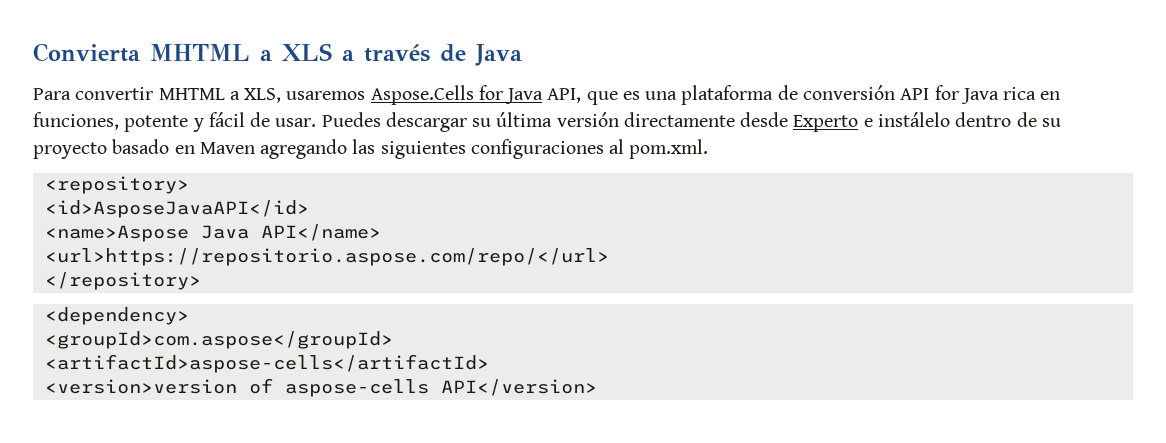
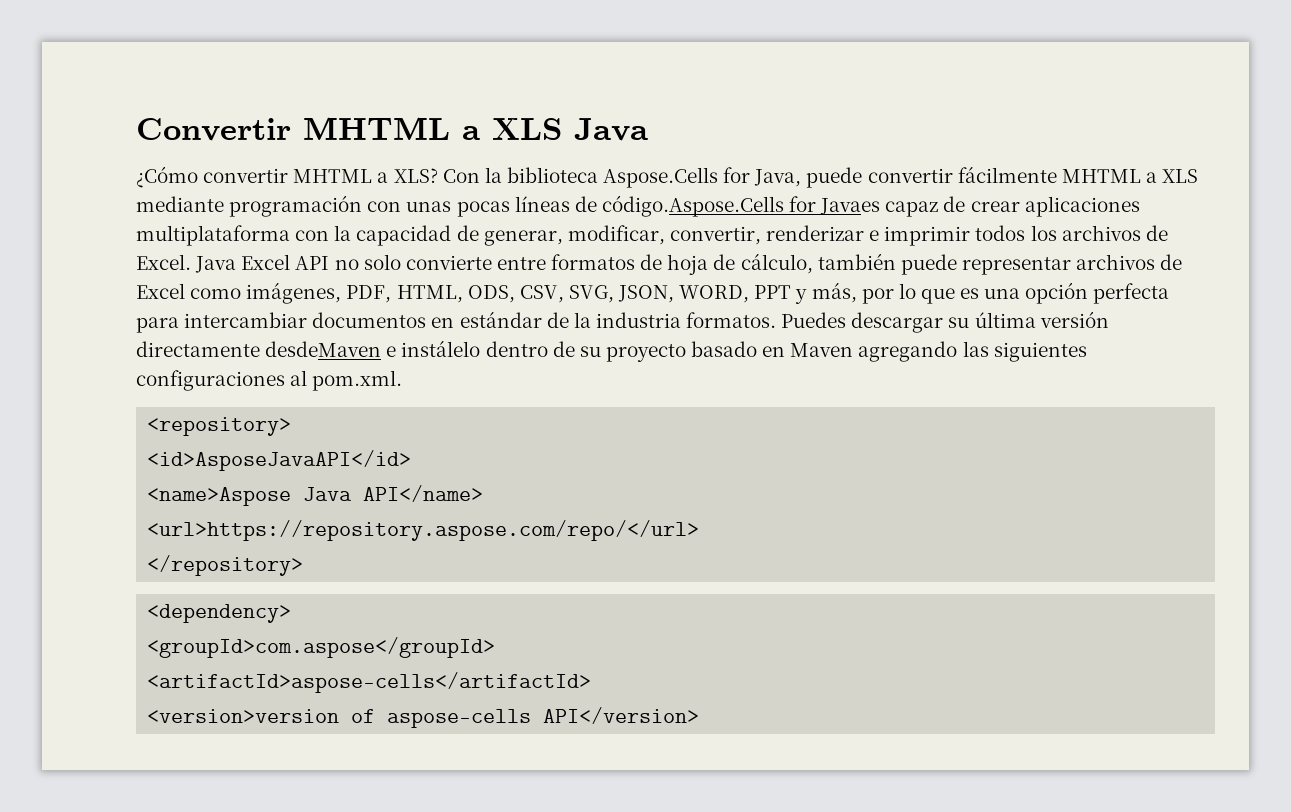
- Convierta MHTML a XLS a través de Java
+ Convertir MHTML a XLS Java
- Para convertir MHTML a XLS, usaremos Aspose.Cells for Java API, que es una plataforma de conversión API for Java rica en funciones, potente y fácil de usar.
+ ¿Cómo convertir MHTML a XLS? Con la biblioteca Aspose.Cells for Java, puede convertir fácilmente MHTML a XLS mediante programación con unas pocas líneas de código.Aspose.Cells for Javaes capaz de crear aplicaciones multiplataforma con la capacidad de generar, modificar, convertir, renderizar e imprimir todos los archivos de Excel. Java Excel API no solo convierte entre formatos de hoja de cálculo, también puede representar archivos de Excel como imágenes, PDF, HTML, ODS, CSV, SVG, JSON, WORD, PPT y más, por lo que es una opción perfecta para intercambiar documentos en estándar de la industria formatos.
- Puedes descargar su última versión directamente desde Experto e instálelo dentro de su proyecto basado en Maven agregando las siguientes configuraciones al pom.xml.
+ Puedes descargar su última versión directamente desdeMaven e instálelo dentro de su proyecto basado en Maven agregando las siguientes configuraciones al pom.xml.
- <url>https://repositorio.aspose.com/repo/</url>
+ <url>https://repository.aspose.com/repo/</url>

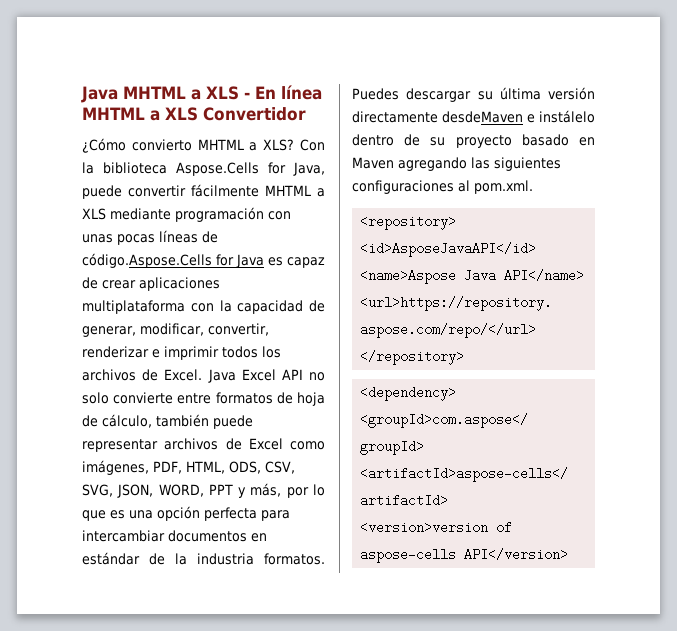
- Convertir MHTML a XLS Java
+ Java MHTML a XLS - En línea MHTML a XLS Convertidor
- ¿Cómo convertir MHTML a XLS?
+ ¿Cómo convierto MHTML a XLS?
- Con la biblioteca Aspose.Cells for Java, puede convertir fácilmente MHTML a XLS mediante programación con unas pocas líneas de código.Aspose.Cells for Javaes capaz de crear aplicaciones multiplataforma con la capacidad de generar, modificar, convertir, renderizar e imprimir todos los archivos de Excel.
+ Con la biblioteca Aspose.Cells for Java, puede convertir fácilmente MHTML a XLS mediante programación con unas pocas líneas de código.Aspose.Cells for Java es capaz de crear aplicaciones multiplataforma con la capacidad de generar, modificar, convertir, renderizar e imprimir todos los archivos de Excel.

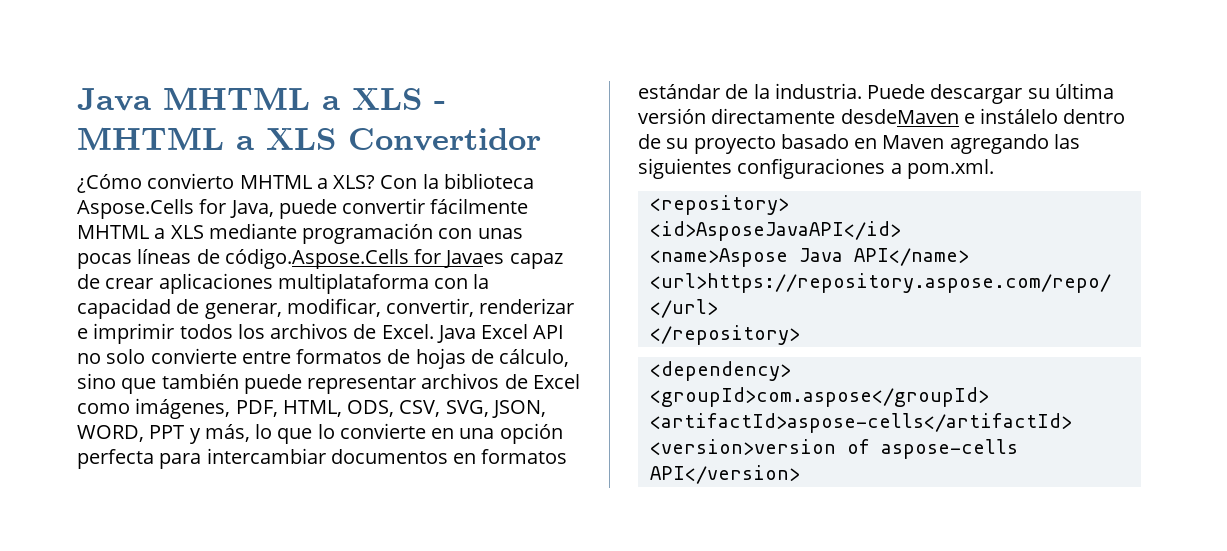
- Java MHTML a XLS - En línea MHTML a XLS Convertidor
+ Java MHTML a XLS - MHTML a XLS Convertidor
- Con la biblioteca Aspose.Cells for Java, puede convertir fácilmente MHTML a XLS mediante programación con unas pocas líneas de código.Aspose.Cells for Java es capaz de crear aplicaciones multiplataforma con la capacidad de generar, modificar, convertir, renderizar e imprimir todos los archivos de Excel.
+ Con la biblioteca Aspose.Cells for Java, puede convertir fácilmente MHTML a XLS mediante programación con unas pocas líneas de código.Aspose.Cells for Javaes capaz de crear aplicaciones multiplataforma con la capacidad de generar, modificar, convertir, renderizar e imprimir todos los archivos de Excel.
- Java Excel API no solo convierte entre formatos de hoja de cálculo, también puede representar archivos de Excel como imágenes, PDF, HTML, ODS, CSV, SVG, JSON, WORD, PPT y más, por lo que es una opción perfecta para intercambiar documentos en estándar de la industria formatos. Puedes descargar su última versión directamente desdeMaven e instálelo dentro de su proyecto basado en Maven agregando las siguientes configuraciones al pom.xml.
+ Java Excel API no solo convierte entre formatos de hojas de cálculo, sino que también puede representar archivos de Excel como imágenes, PDF, HTML, ODS, CSV, SVG, JSON, WORD, PPT y más, lo que lo convierte en una opción perfecta para intercambiar documentos en formatos estándar de la industria. Puede descargar su última versión directamente desdeMaven e instálelo dentro de su proyecto basado en Maven agregando las siguientes configuraciones a pom.xml.

